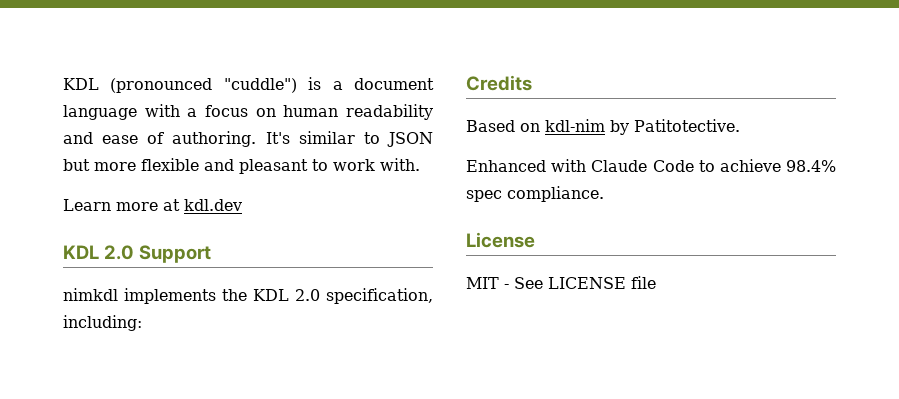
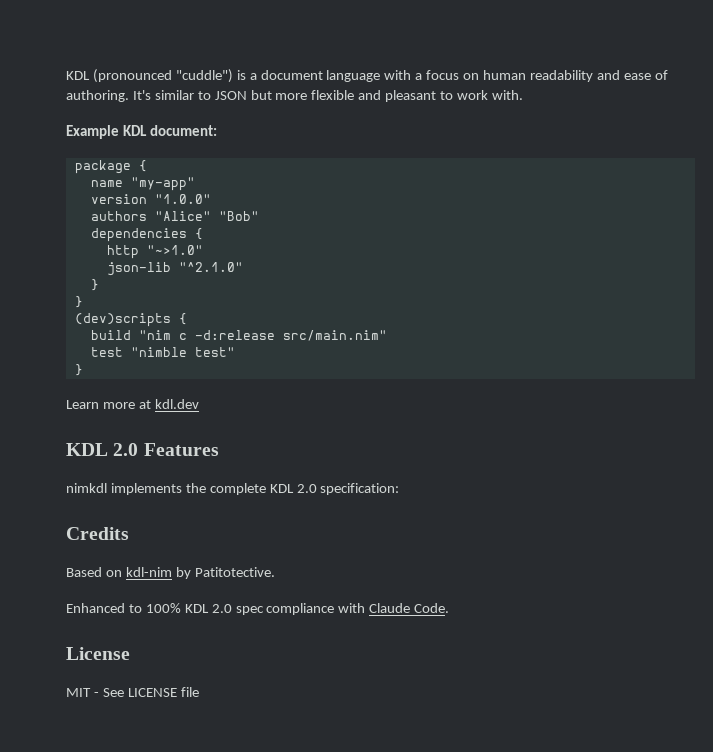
+ Example KDL document:
+ package {
+ name "my-app"
+ version "1.0.0"
+ authors "Alice" "Bob"
+ dependencies {
+ http "~>1.0"
+ json-lib "^2.1.0"
+ }
+ }
+ (dev)scripts {
+ build "nim c -d:release src/main.nim"
+ test "nimble test"
+ }
- KDL 2.0 Support
+ KDL 2.0 Features
- nimkdl implements the KDL 2.0 specification, including:
+ nimkdl implements the complete KDL 2.0 specification:
- Enhanced with Claude Code to achieve 98.4% spec compliance.
+ Enhanced to 100% KDL 2.0 spec compliance with Claude Code.

